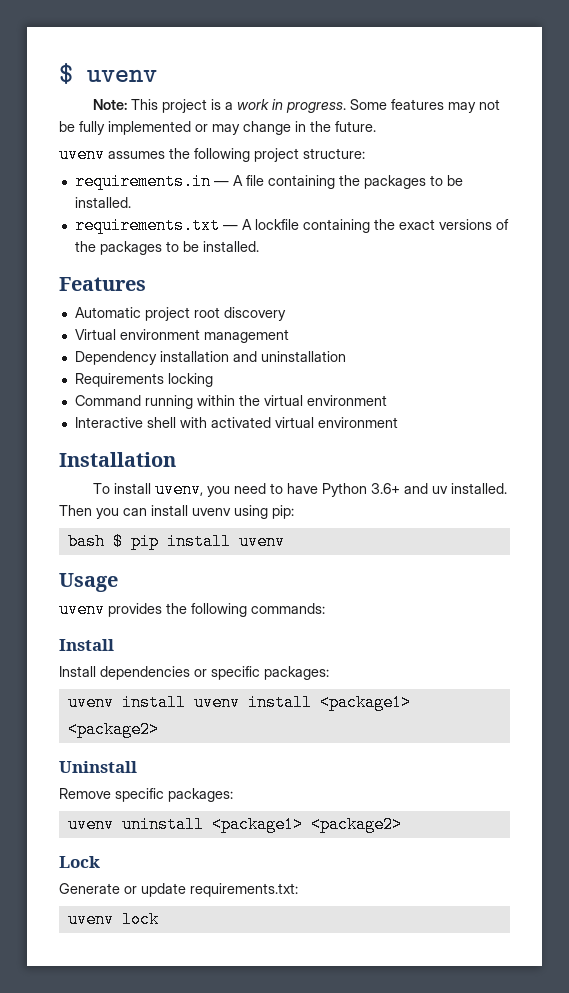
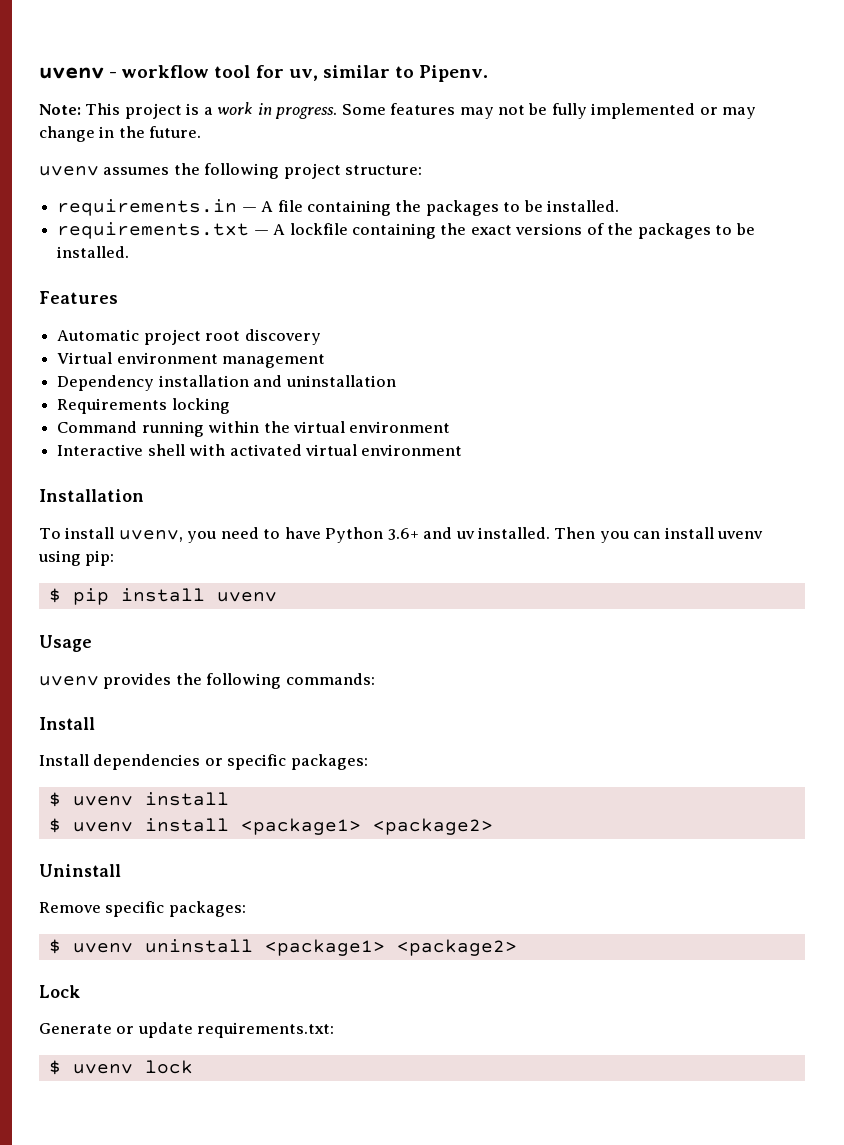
- $ uvenv
+ uvenv - workflow tool for uv, similar to Pipenv.
- bash $ pip install uvenv
+ $ pip install uvenv
  Install dependencies or specific packages:
- uvenv install uvenv install <package1> <package2>
+ $ uvenv install
+ $ uvenv install <package1> <package2>
- uvenv uninstall <package1> <package2>
+ $ uvenv uninstall <package1> <package2>
- uvenv lock
+ $ uvenv lock

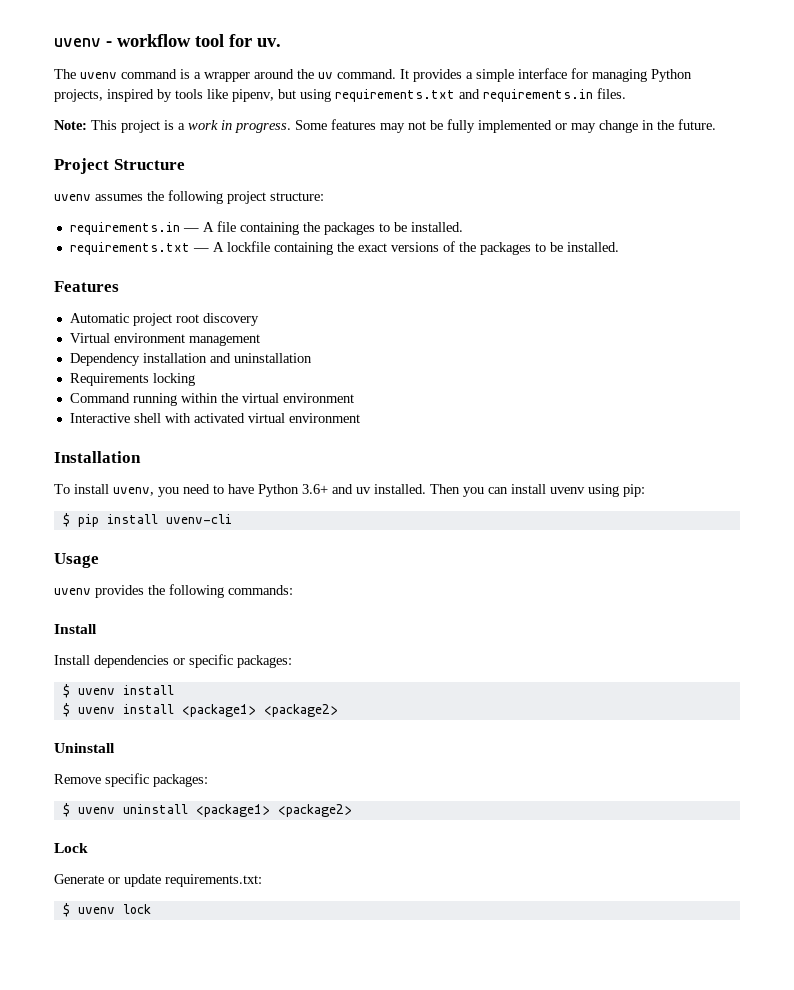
- uvenv - workflow tool for uv, similar to Pipenv.
+ uvenv - workflow tool for uv.
+ The uvenv command is a wrapper around the uv command. It provides a simple interface for managing Python projects, inspired by tools like pipenv, but using requirements.txt and requirements.in files.
+ Project Structure
- $ pip install uvenv
+ $ pip install uvenv-cli

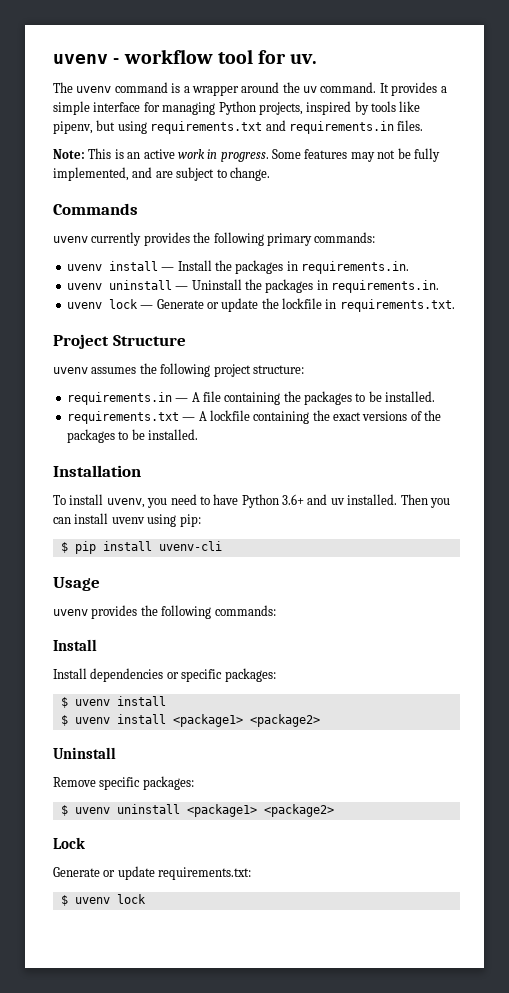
- Note: This project is a work in progress.
+ Note: This is an active work in progress.
- Some features may not be fully implemented or may change in the future.
+ Some features may not be fully implemented, and are subject to change.
+ Commands
+ uvenv currently provides the following primary commands:
+ uvenv install — Install the packages in requirements.in.
+ uvenv uninstall — Uninstall the packages in requirements.in.
+ uvenv lock — Generate or update the lockfile in requirements.txt.
- Features
- Automatic project root discovery
- Virtual environment management
- Dependency installation and uninstallation
- Requirements locking
- Command running within the virtual environment
- Interactive shell with activated virtual environment

